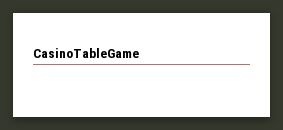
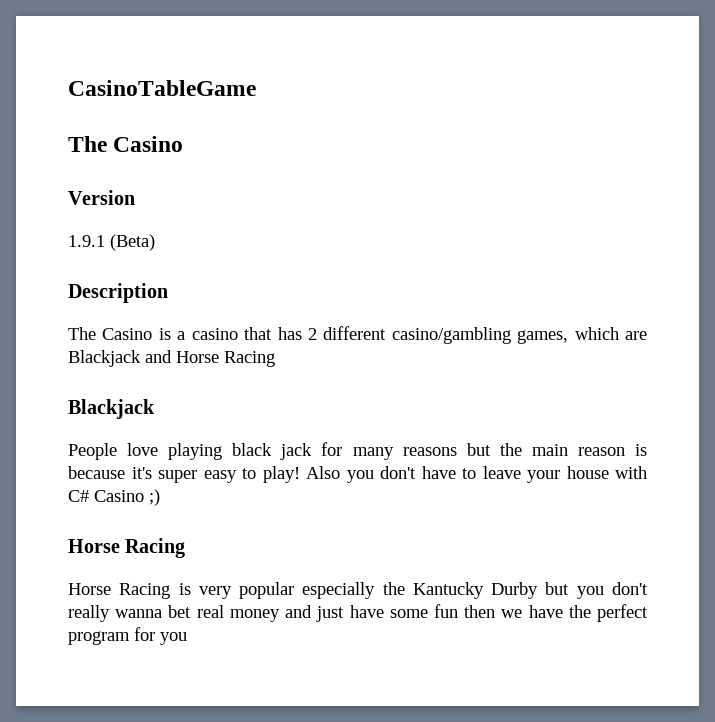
  CasinoTableGame
+ The Casino
+ Version
+ 1.9.1 (Beta)
+ Description
+ The Casino is a casino that has 2 different casino/gambling games, which are Blackjack and Horse Racing
+ Blackjack
+ People love playing black jack for many reasons but the main reason is because it's super easy to play! Also you don't have to leave your house with C# Casino ;)
+ Horse Racing
+ Horse Racing is very popular especially the Kantucky Durby but you don't really wanna bet real money and just have some fun then we have the perfect program for you

